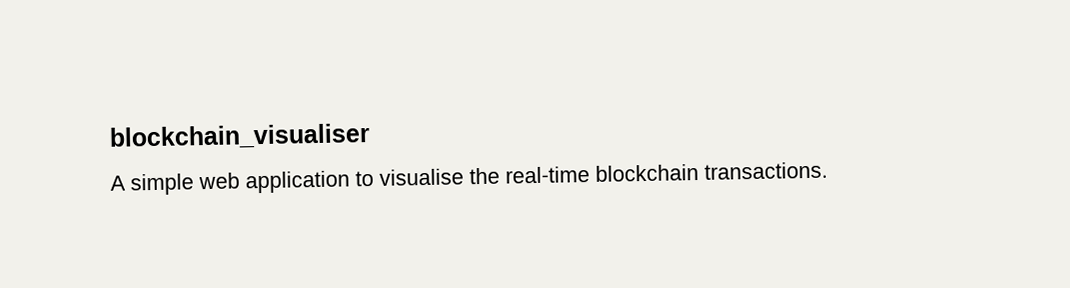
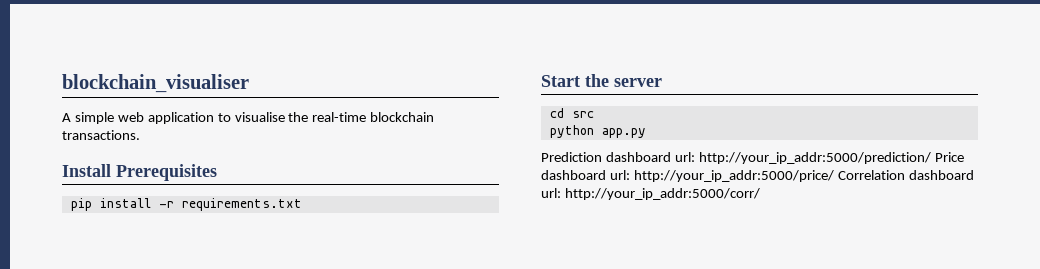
+ Install Prerequisites
+ pip install -r requirements.txt
+ Start the server
+ cd src
+ python app.py
+ Prediction dashboard url: http://your_ip_addr:5000/prediction/ Price dashboard url: http://your_ip_addr:5000/price/ Correlation dashboard url: http://your_ip_addr:5000/corr/

